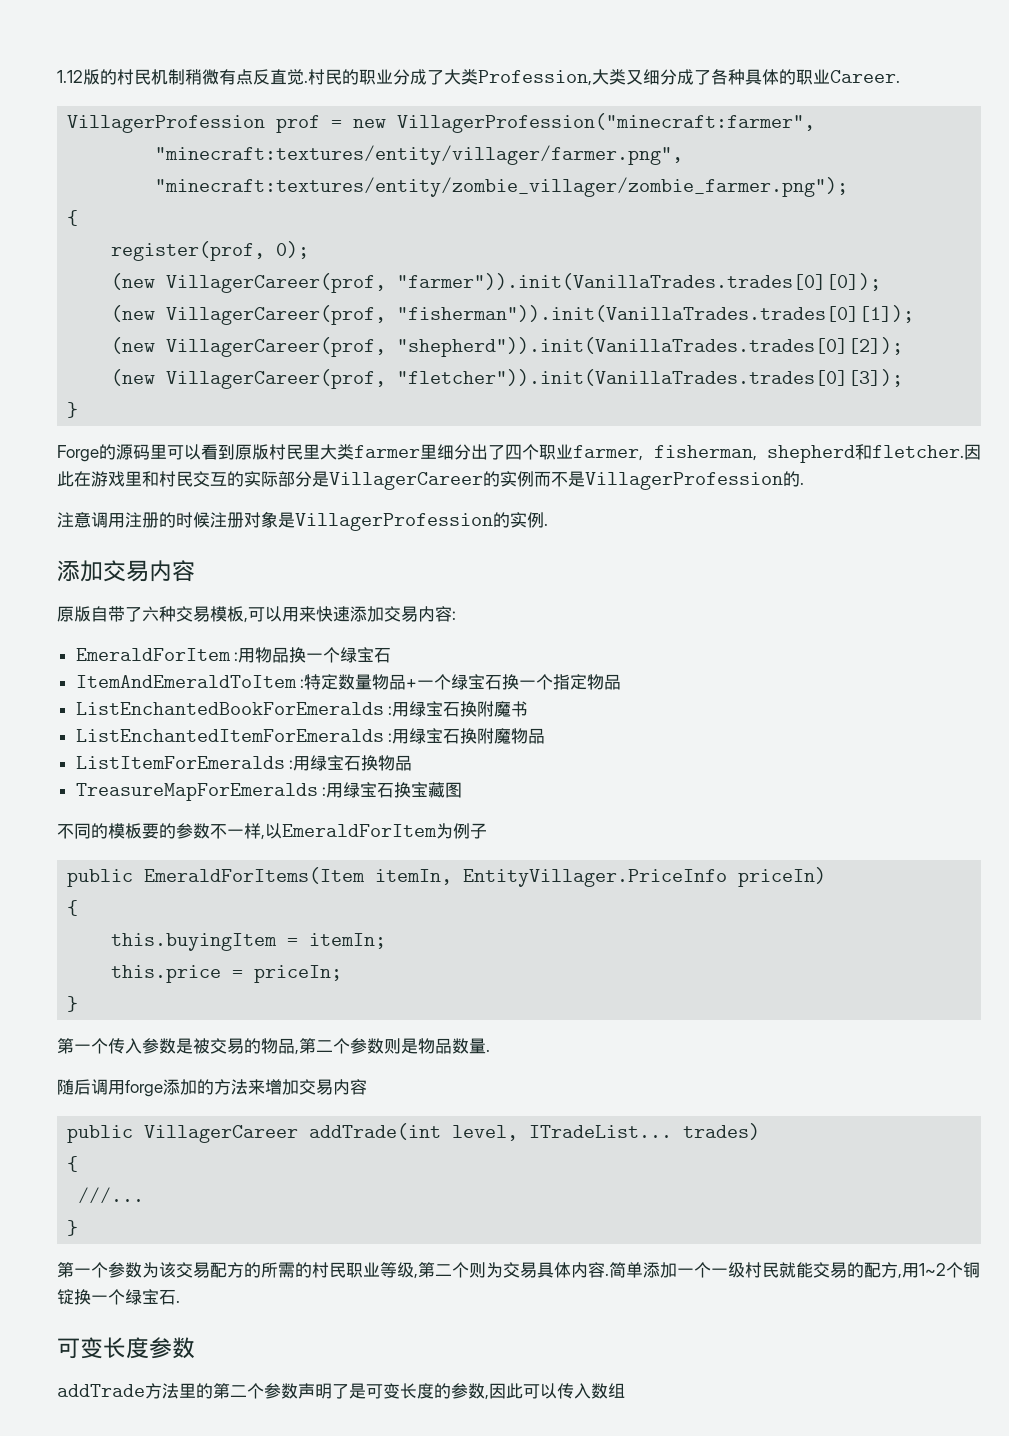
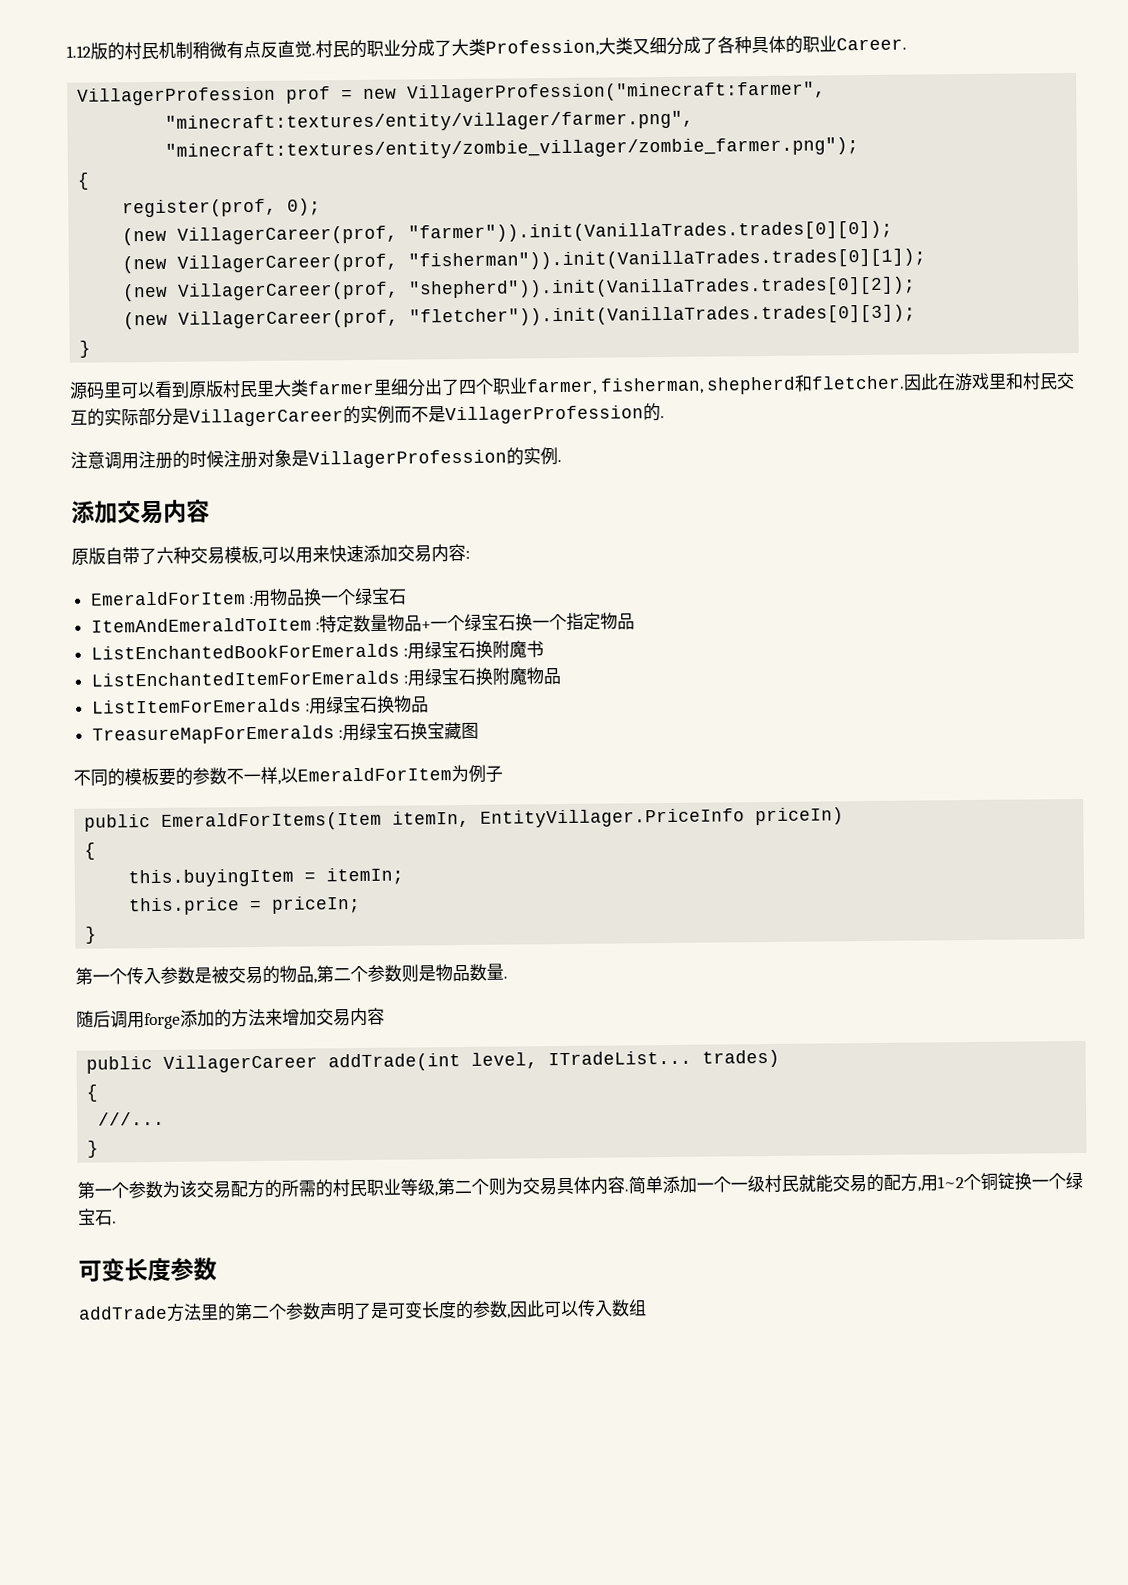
- Forge的源码里可以看到原版村民里大类farmer里细分出了四个职业farmer, fisherman, shepherd和fletcher.
+ 源码里可以看到原版村民里大类farmer里细分出了四个职业farmer, fisherman, shepherd和fletcher.

